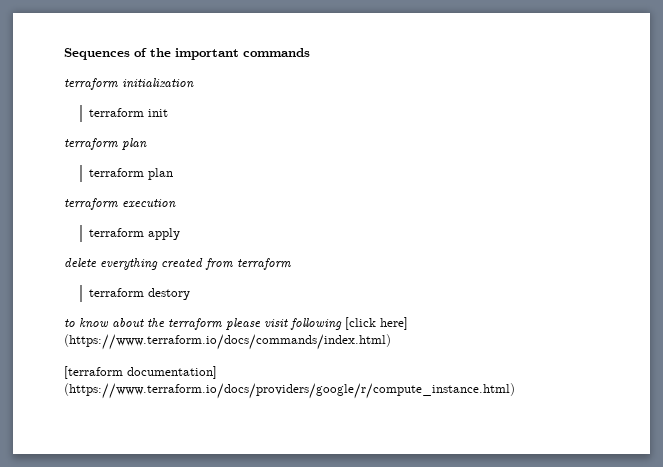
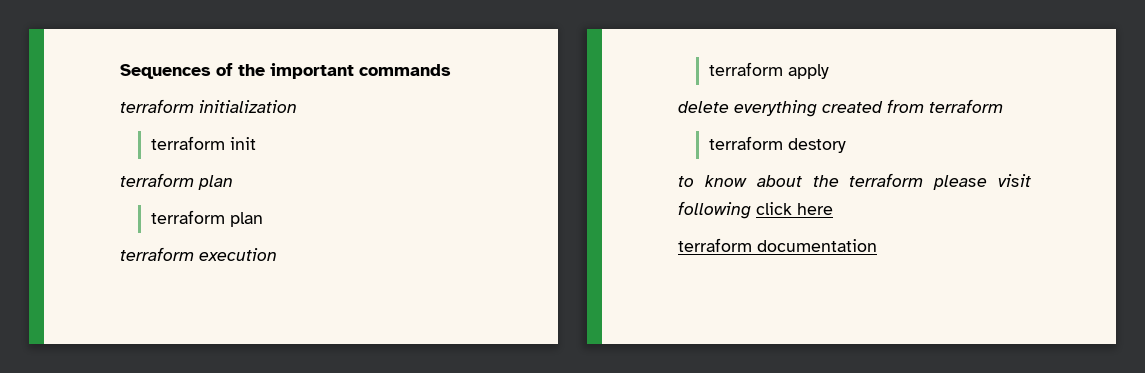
- to know about the terraform please visit following [click here] (https://www.terraform.io/docs/commands/index.html)
- [terraform documentation] (https://www.terraform.io/docs/providers/google/r/compute_instance.html)
+ to know about the terraform please visit following click here
+ terraform documentation

